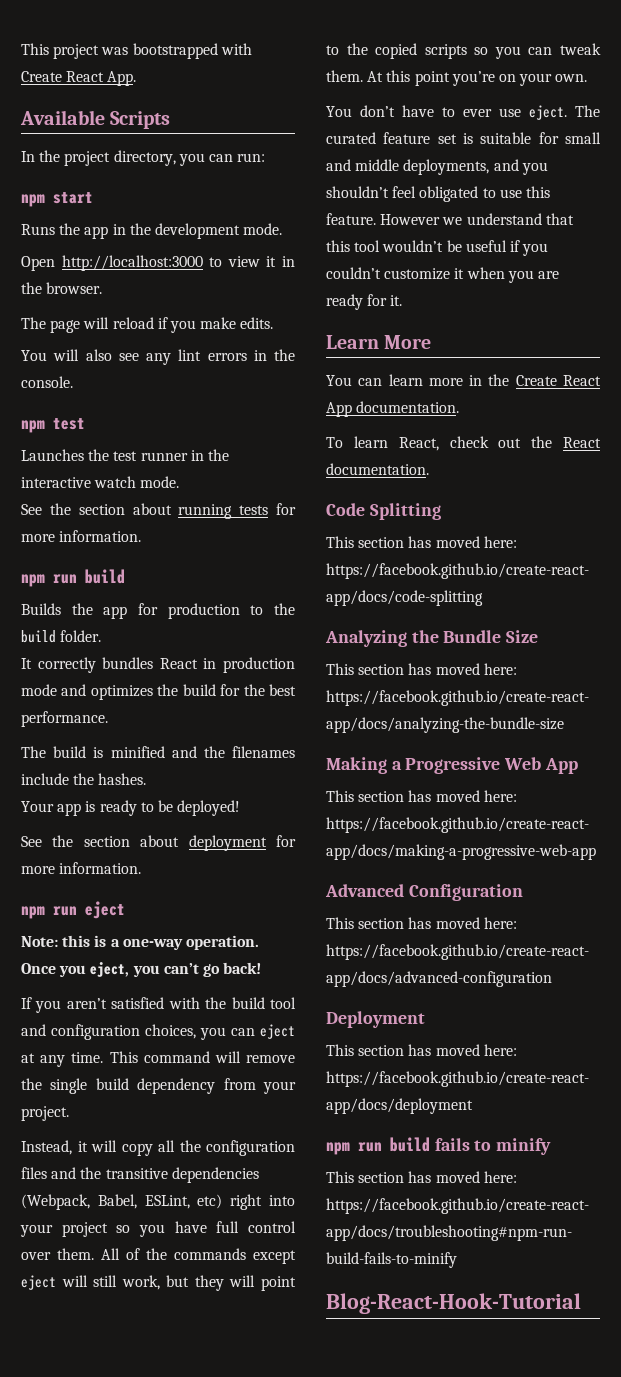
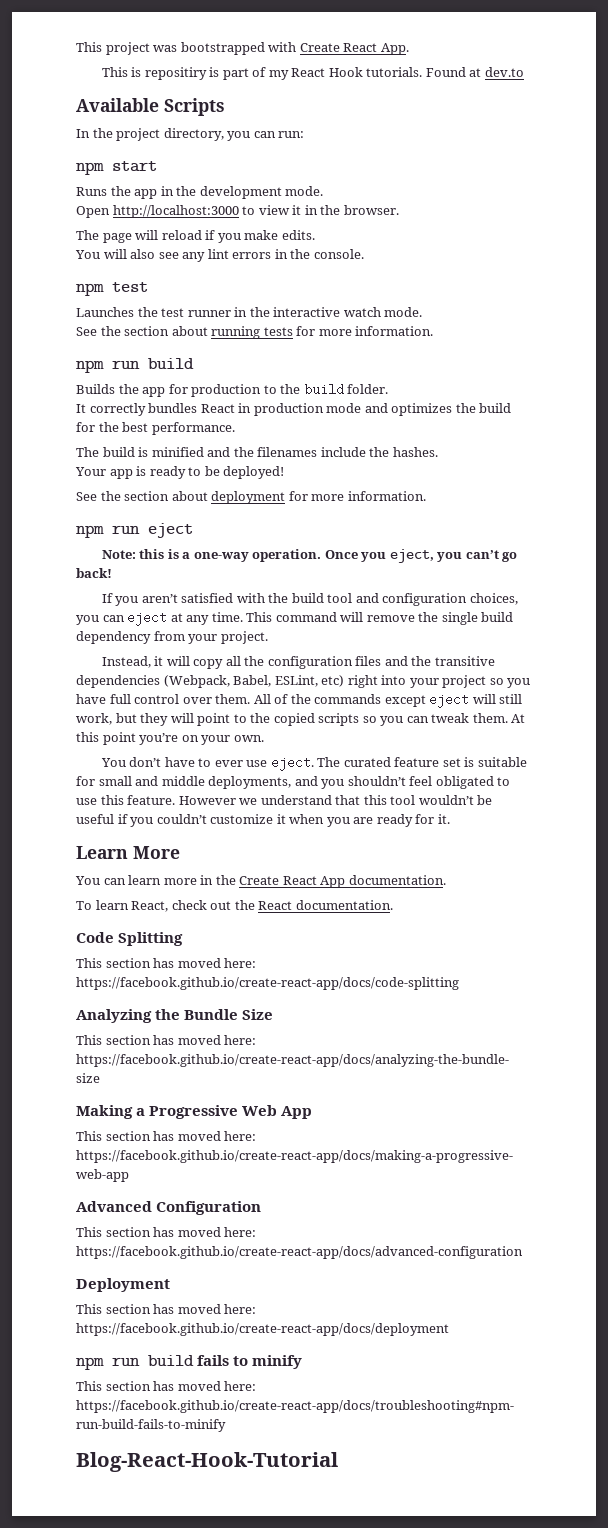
+ This is repositiry is part of my React Hook tutorials. Found at dev.to

